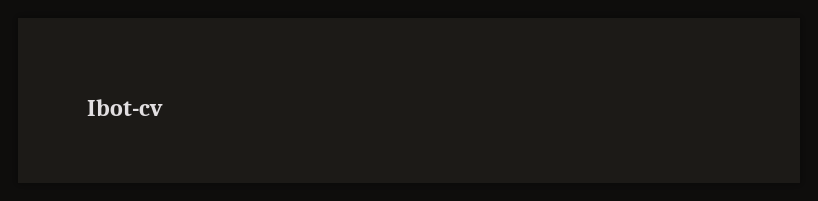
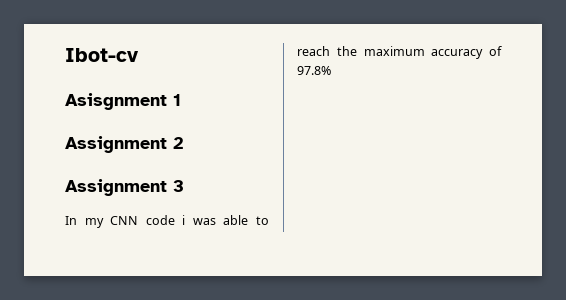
+ Asisgnment 1
+ Assignment 2
+ Assignment 3
+ In my CNN code i was able to reach the maximum accuracy of 97.8%

